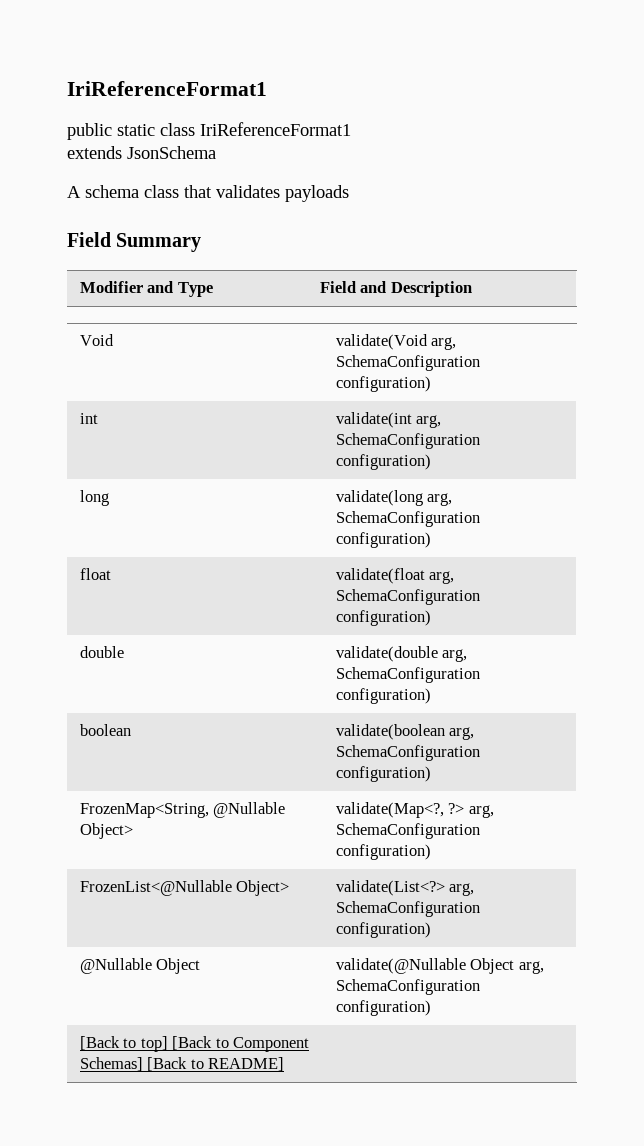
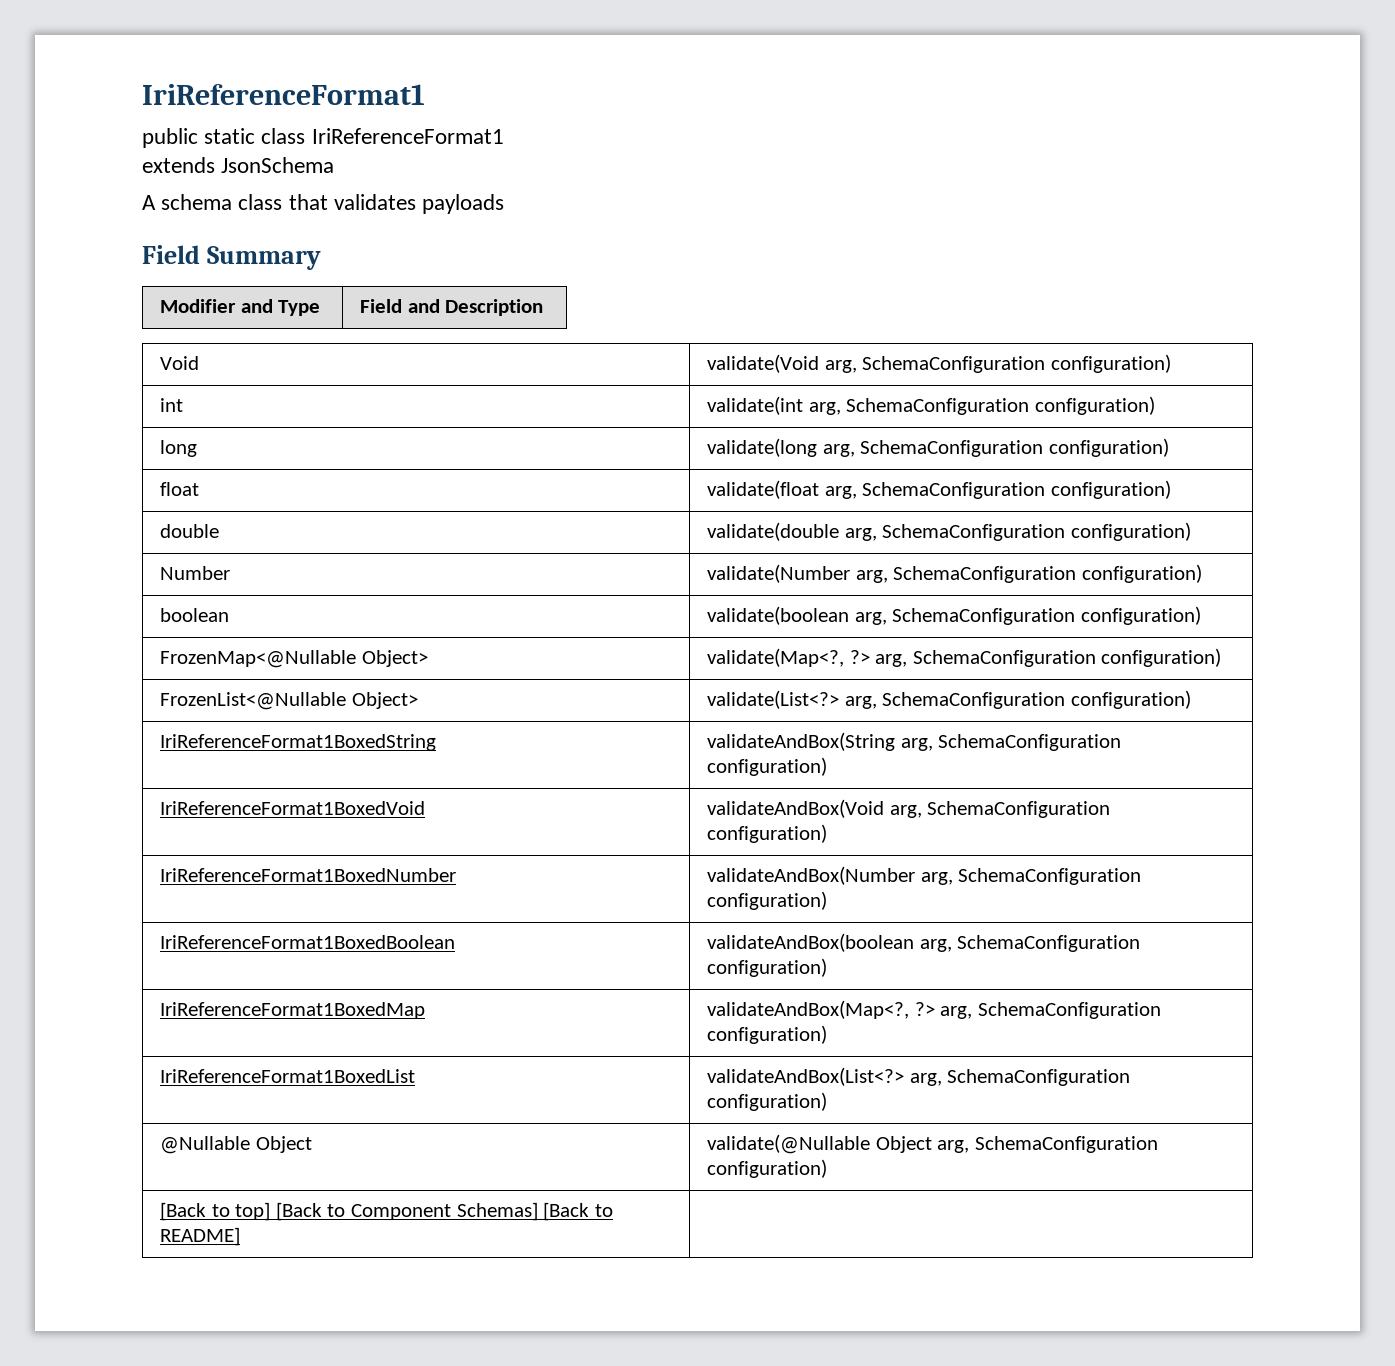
+ Number | validate(Number arg, SchemaConfiguration configuration)
- FrozenMap<String, @Nullable Object> | validate(Map<?, ?> arg, SchemaConfiguration configuration)
+ FrozenMap<@Nullable Object> | validate(Map<?, ?> arg, SchemaConfiguration configuration)
+ IriReferenceFormat1BoxedString | validateAndBox(String arg, SchemaConfiguration configuration)
+ IriReferenceFormat1BoxedVoid | validateAndBox(Void arg, SchemaConfiguration configuration)
+ IriReferenceFormat1BoxedNumber | validateAndBox(Number arg, SchemaConfiguration configuration)
+ IriReferenceFormat1BoxedBoolean | validateAndBox(boolean arg, SchemaConfiguration configuration)
+ IriReferenceFormat1BoxedMap | validateAndBox(Map<?, ?> arg, SchemaConfiguration configuration)
+ IriReferenceFormat1BoxedList | validateAndBox(List<?> arg, SchemaConfiguration configuration)

